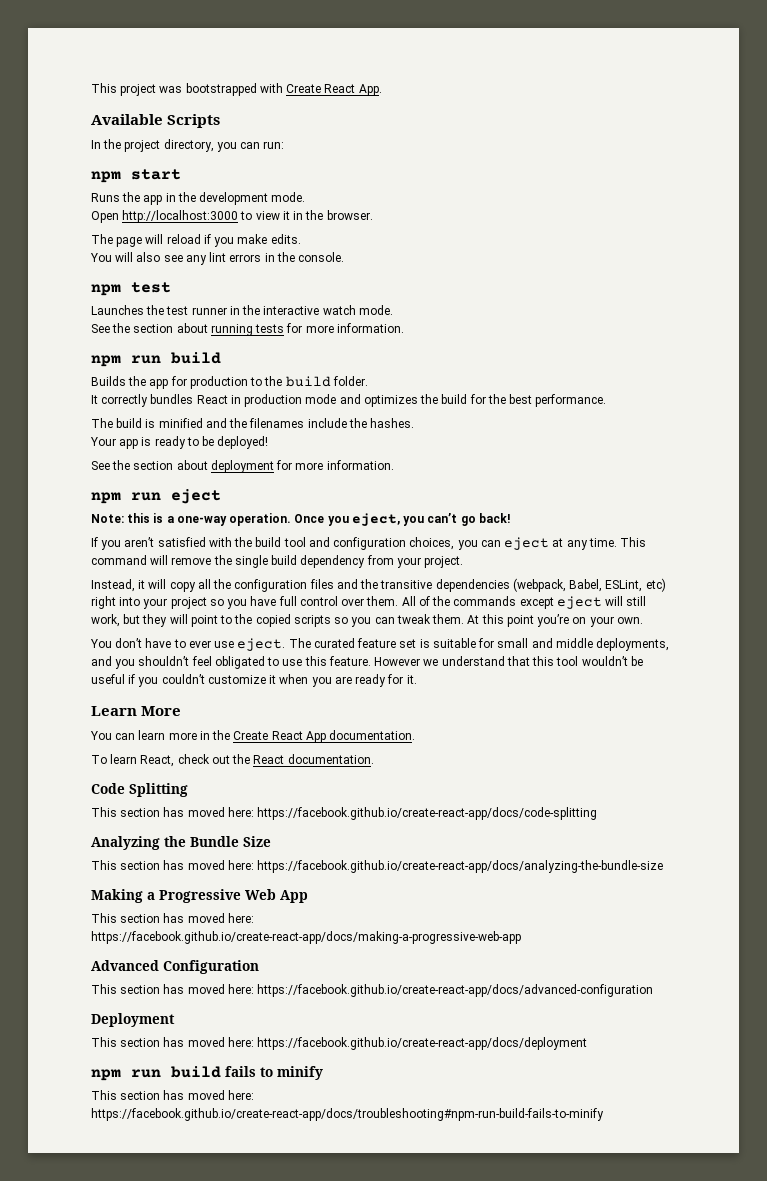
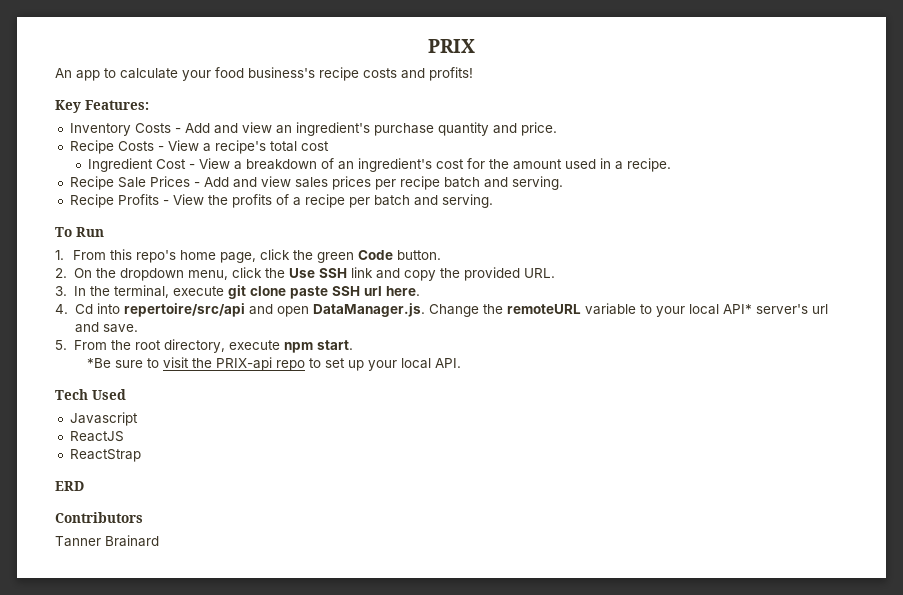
- This project was bootstrapped with Create React App.
- Available Scripts
- In the project directory, you can run:
- npm start
- Runs the app in the development mode.
- Open http://localhost:3000 to view it in the browser.
- The page will reload if you make edits.
- You will also see any lint errors in the console.
- npm test
- Launches the test runner in the interactive watch mode.
- See the section about running tests for more information.
- npm run build
- Builds the app for production to the build folder.
- It correctly bundles React in production mode and optimizes the build for the best performance.
- The build is minified and the filenames include the hashes.
- Your app is ready to be deployed!
- See the section about deployment for more information.
- npm run eject
- Note: this is a one-way operation. Once you eject, you can’t go back!
- If you aren’t satisfied with the build tool and configuration choices, you can eject at any time. This command will remove the single build dependency from your project.
- Instead, it will copy all the configuration files and the transitive dependencies (webpack, Babel, ESLint, etc) right into your project so you have full control over them. All of the commands except eject will still work, but they will point to the copied scripts so you can tweak them. At this point you’re on your own.
- You don’t have to ever use eject. The curated feature set is suitable for small and middle deployments, and you shouldn’t feel obligated to use this feature. However we understand that this tool wouldn’t be useful if you couldn’t customize it when you are ready for it.
- Learn More
- You can learn more in the Create React App documentation.
- To learn React, check out the React documentation.
- Code Splitting
- This section has moved here: https://facebook.github.io/create-react-app/docs/code-splitting
- Analyzing the Bundle Size
- This section has moved here: https://facebook.github.io/create-react-app/docs/analyzing-the-bundle-size
- Making a Progressive Web App
- This section has moved here: https://facebook.github.io/create-react-app/docs/making-a-progressive-web-app
- Advanced Configuration
- This section has moved here: https://facebook.github.io/create-react-app/docs/advanced-configuration
- Deployment
- This section has moved here: https://facebook.github.io/create-react-app/docs/deployment
- npm run build fails to minify
- This section has moved here: https://facebook.github.io/create-react-app/docs/troubleshooting#npm-run-build-fails-to-minify
+ PRIX
+ An app to calculate your food business's recipe costs and profits!
+ Key Features:
+ Inventory Costs - Add and view an ingredient's purchase quantity and price.
+ Recipe Costs - View a recipe's total cost
+ Ingredient Cost - View a breakdown of an ingredient's cost for the amount used in a recipe.
+ Recipe Sale Prices - Add and view sales prices per recipe batch and serving.
+ Recipe Profits - View the profits of a recipe per batch and serving.
+ To Run
+ 1. From this repo's home page, click the green Code button.
+ 2. On the dropdown menu, click the Use SSH link and copy the provided URL.
+ 3. In the terminal, execute git clone paste SSH url here.
+ 4. Cd into repertoire/src/api and open DataManager.js. Change the remoteURL variable to your local API* server's url and save.
+ 5. From the root directory, execute npm start.
+ *Be sure to visit the PRIX-api repo to set up your local API.
+ Tech Used
+ Javascript
+ ReactJS
+ ReactStrap
+ ERD
+ Contributors
+ Tanner Brainard

